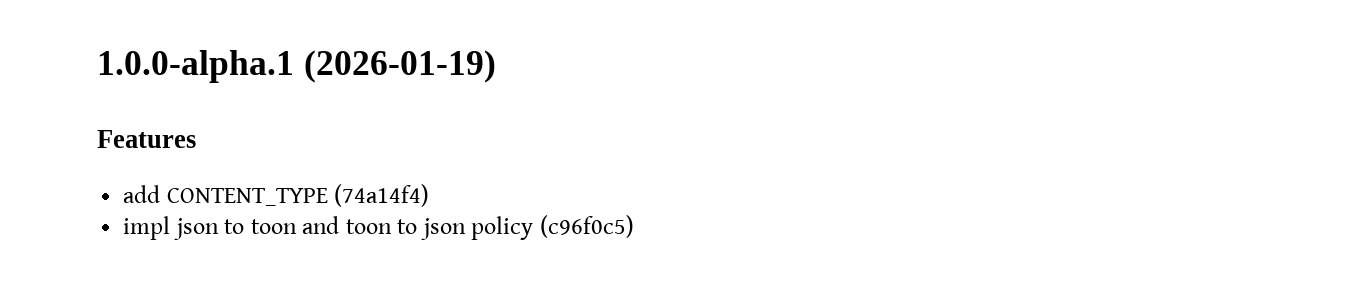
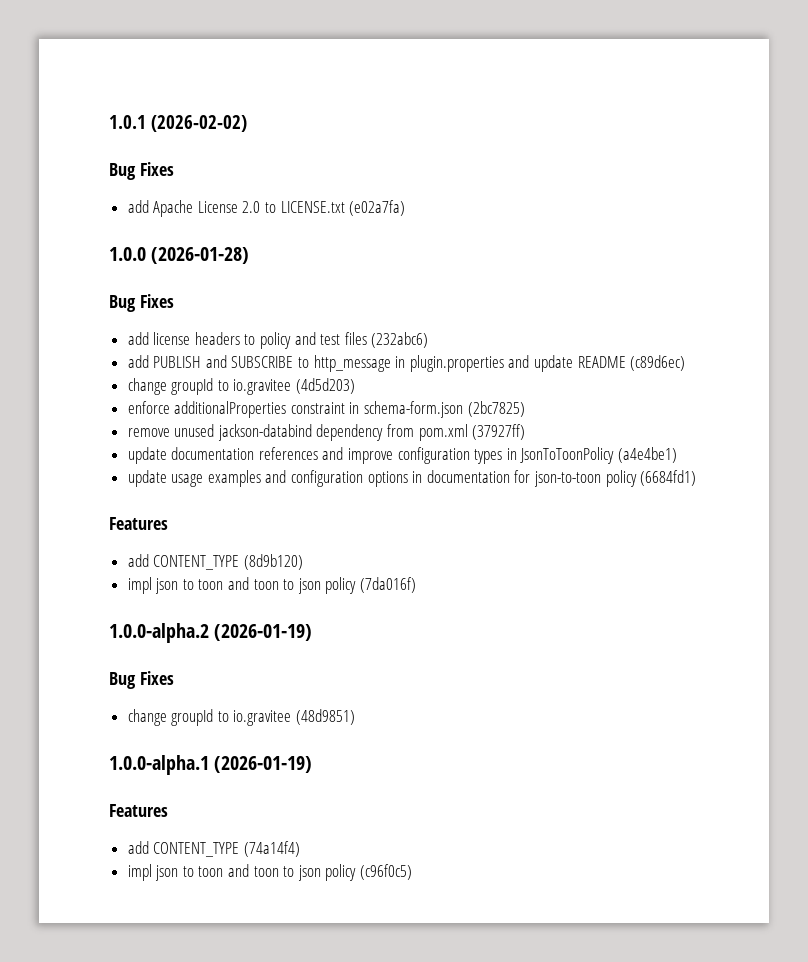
+ 1.0.1 (2026-02-02)
+ Bug Fixes
+ add Apache License 2.0 to LICENSE.txt (e02a7fa)
+ 1.0.0 (2026-01-28)
+ Bug Fixes
+ add license headers to policy and test files (232abc6)
+ add PUBLISH and SUBSCRIBE to http_message in plugin.properties and update README (c89d6ec)
+ change groupId to io.gravitee (4d5d203)
+ enforce additionalProperties constraint in schema-form.json (2bc7825)
+ remove unused jackson-databind dependency from pom.xml (37927ff)
+ update documentation references and improve configuration types in JsonToToonPolicy (a4e4be1)
+ update usage examples and configuration options in documentation for json-to-toon policy (6684fd1)
+ Features
+ add CONTENT_TYPE (8d9b120)
+ impl json to toon and toon to json policy (7da016f)
+ 1.0.0-alpha.2 (2026-01-19)
+ Bug Fixes
+ change groupId to io.gravitee (48d9851)

